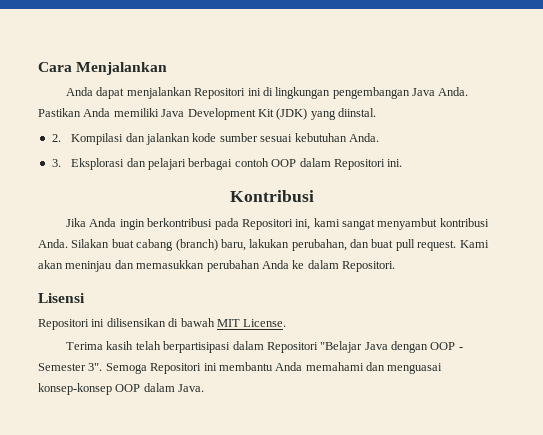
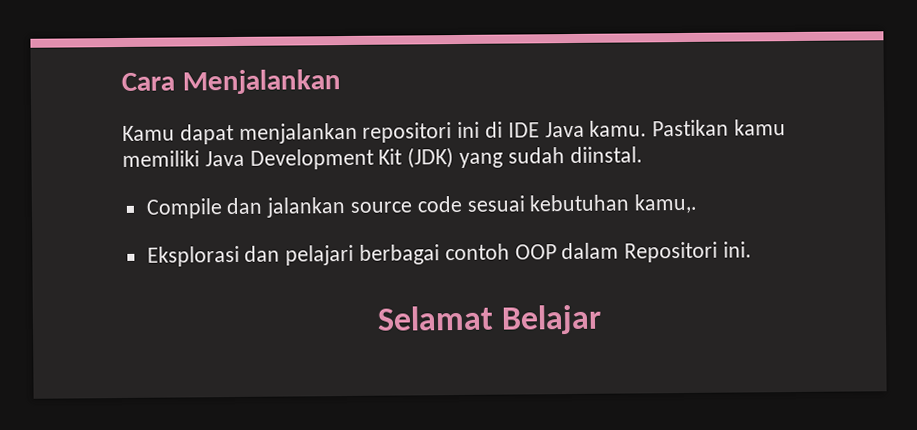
- Anda dapat menjalankan Repositori ini di lingkungan pengembangan Java Anda. Pastikan Anda memiliki Java Development Kit (JDK) yang diinstal.
+ Kamu dapat menjalankan repositori ini di IDE Java kamu. Pastikan kamu memiliki Java Development Kit (JDK) yang sudah diinstal.
- 2. Kompilasi dan jalankan kode sumber sesuai kebutuhan Anda.
- 3. Eksplorasi dan pelajari berbagai contoh OOP dalam Repositori ini.
+ Compile dan jalankan source code sesuai kebutuhan kamu,.
+ Eksplorasi dan pelajari berbagai contoh OOP dalam Repositori ini.
- Kontribusi
- Jika Anda ingin berkontribusi pada Repositori ini, kami sangat menyambut kontribusi Anda. Silakan buat cabang (branch) baru, lakukan perubahan, dan buat pull request. Kami akan meninjau dan memasukkan perubahan Anda ke dalam Repositori.
- Lisensi
- Repositori ini dilisensikan di bawah MIT License.
- Terima kasih telah berpartisipasi dalam Repositori "Belajar Java dengan OOP - Semester 3". Semoga Repositori ini membantu Anda memahami dan menguasai konsep-konsep OOP dalam Java.
+ Selamat Belajar

